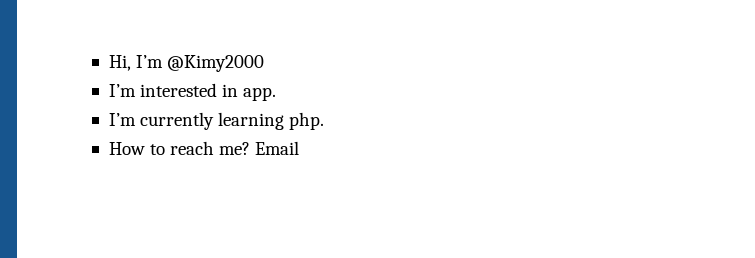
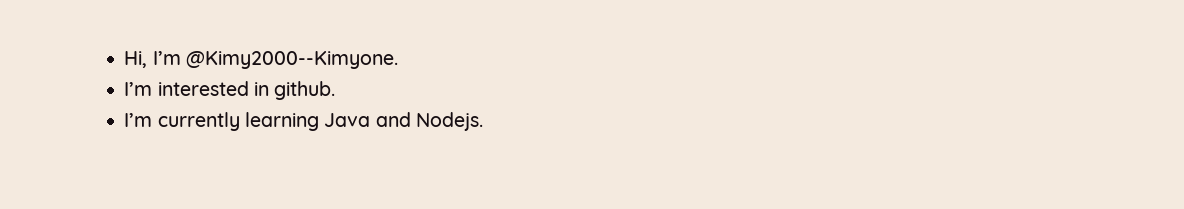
- Hi, I’m @Kimy2000
+ Hi, I’m @Kimy2000--Kimyone.
- I’m interested in app.
+ I’m interested in github.
- I’m currently learning php.
- How to reach me? Email
+ I’m currently learning Java and Nodejs.

